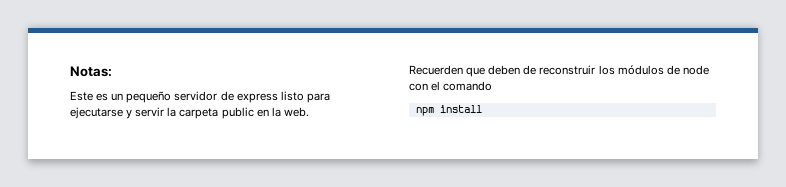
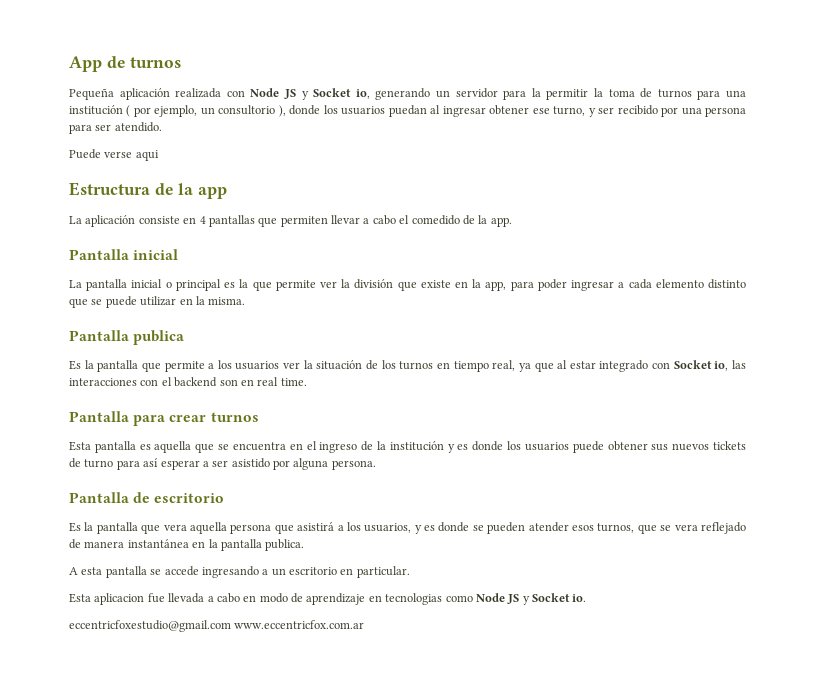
- Notas:
- Este es un pequeño servidor de express listo para ejecutarse y servir la carpeta public en la web.
- Recuerden que deben de reconstruir los módulos de node con el comando
- npm install
+ App de turnos
+ Pequeña aplicación realizada con Node JS y Socket io, generando un servidor para la permitir la toma de turnos para una institución ( por ejemplo, un consultorio ), donde los usuarios puedan al ingresar obtener ese turno, y ser recibido por una persona para ser atendido.
+ Puede verse aqui
+ Estructura de la app
+ La aplicación consiste en 4 pantallas que permiten llevar a cabo el comedido de la app.
+ Pantalla inicial
+ La pantalla inicial o principal es la que permite ver la división que existe en la app, para poder ingresar a cada elemento distinto que se puede utilizar en la misma.
+ Pantalla publica
+ Es la pantalla que permite a los usuarios ver la situación de los turnos en tiempo real, ya que al estar integrado con Socket io, las interacciones con el backend son en real time.
+ Pantalla para crear turnos
+ Esta pantalla es aquella que se encuentra en el ingreso de la institución y es donde los usuarios puede obtener sus nuevos tickets de turno para así esperar a ser asistido por alguna persona.
+ Pantalla de escritorio
+ Es la pantalla que vera aquella persona que asistirá a los usuarios, y es donde se pueden atender esos turnos, que se vera reflejado de manera instantánea en la pantalla publica.
+ A esta pantalla se accede ingresando a un escritorio en particular.
+ Esta aplicacion fue llevada a cabo en modo de aprendizaje en tecnologias como Node JS y Socket io.
+ eccentricfoxestudio@gmail.com www.eccentricfox.com.ar

